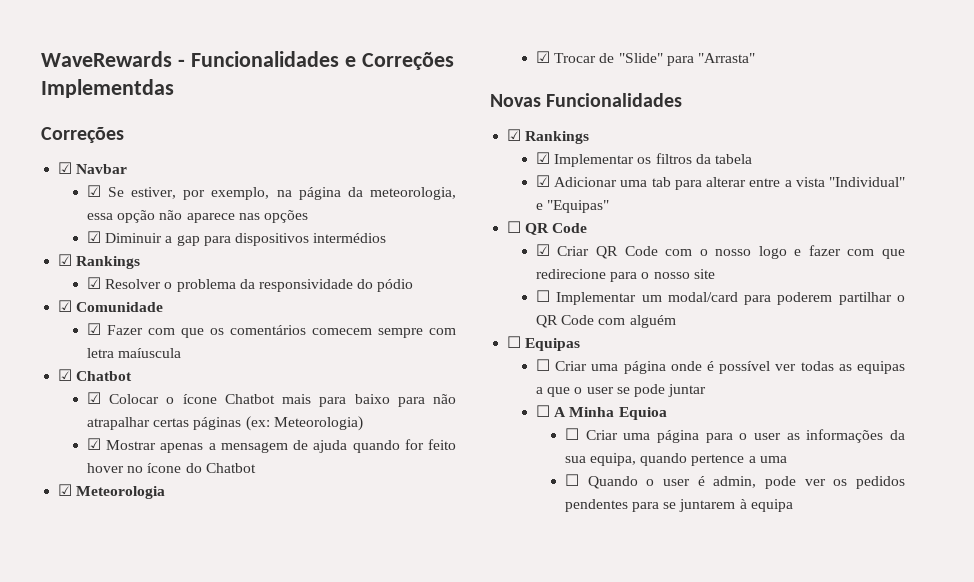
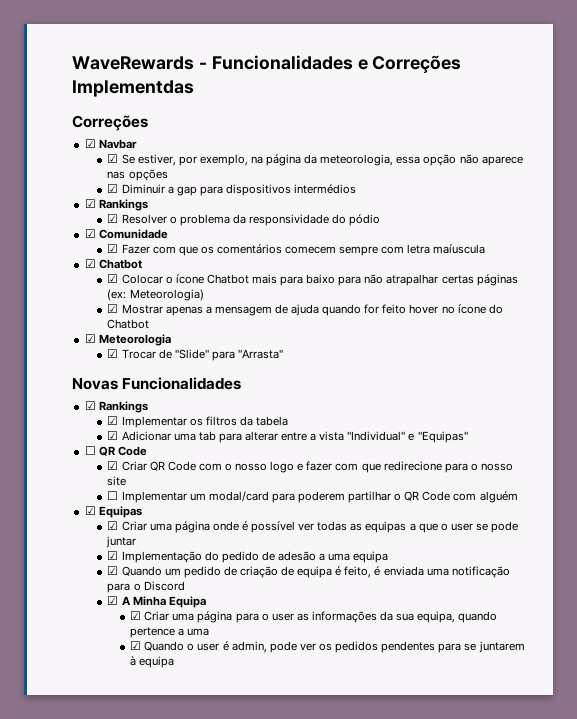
- ☐ Equipas
+ ☑ Equipas
- ☐ Criar uma página onde é possível ver todas as equipas a que o user se pode juntar
+ ☑ Criar uma página onde é possível ver todas as equipas a que o user se pode juntar
- ☐ A Minha Equioa
- ☐ Criar uma página para o user as informações da sua equipa, quando pertence a uma
+ ☑ Implementação do pedido de adesão a uma equipa
+ ☑ Quando um pedido de criação de equipa é feito, é enviada uma notificação para o Discord
+ ☑ A Minha Equipa
+ ☑ Criar uma página para o user as informações da sua equipa, quando pertence a uma
- ☐ Quando o user é admin, pode ver os pedidos pendentes para se juntarem à equipa
+ ☑ Quando o user é admin, pode ver os pedidos pendentes para se juntarem à equipa

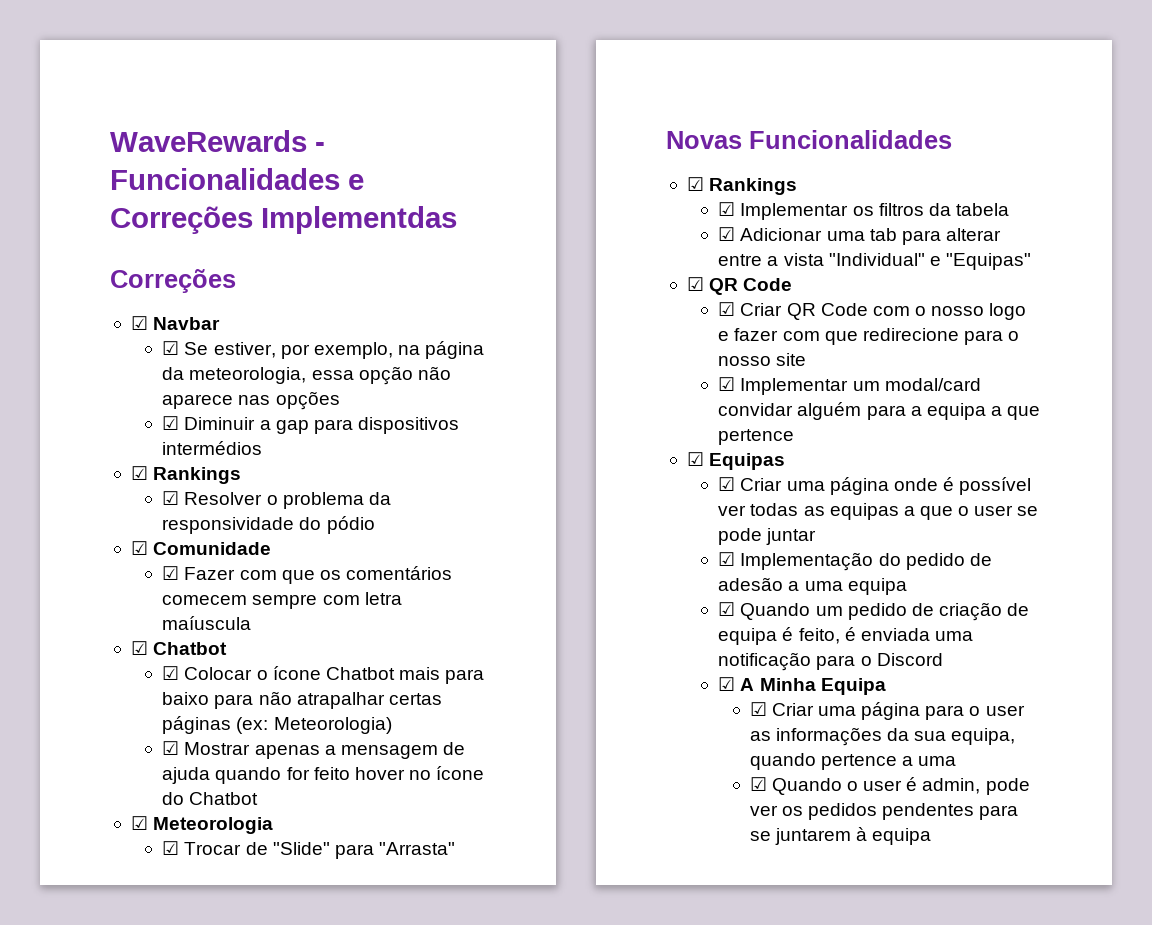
- ☐ QR Code
+ ☑ QR Code
- ☐ Implementar um modal/card para poderem partilhar o QR Code com alguém
+ ☑ Implementar um modal/card convidar alguém para a equipa a que pertence

